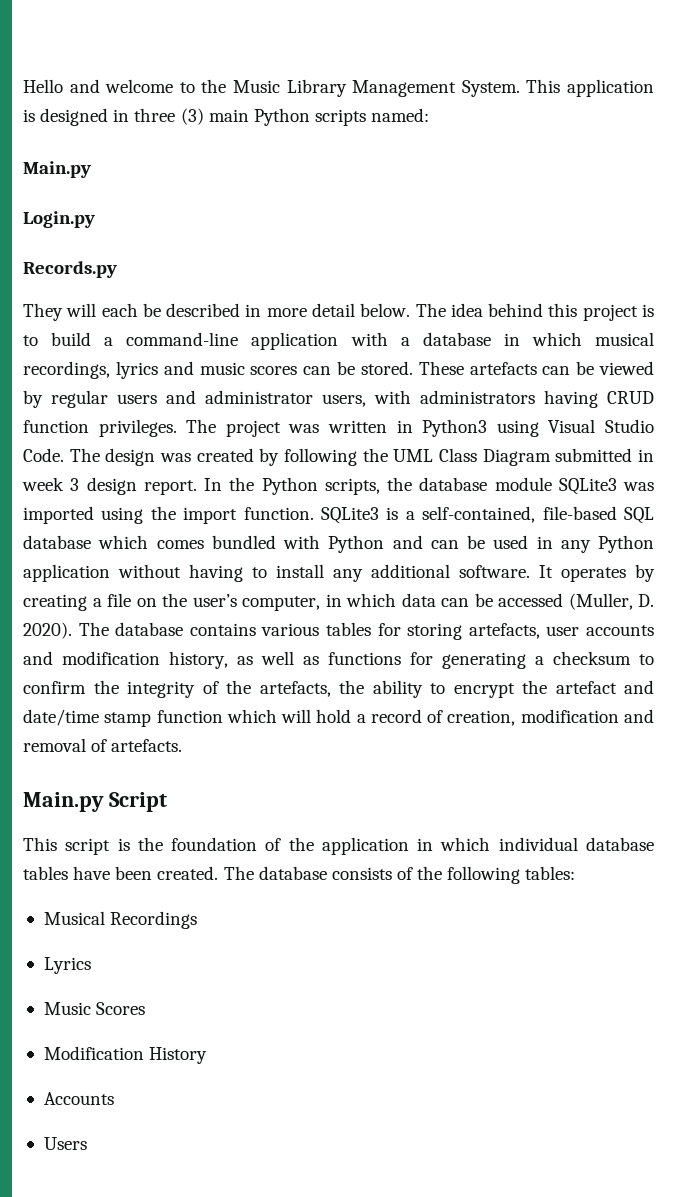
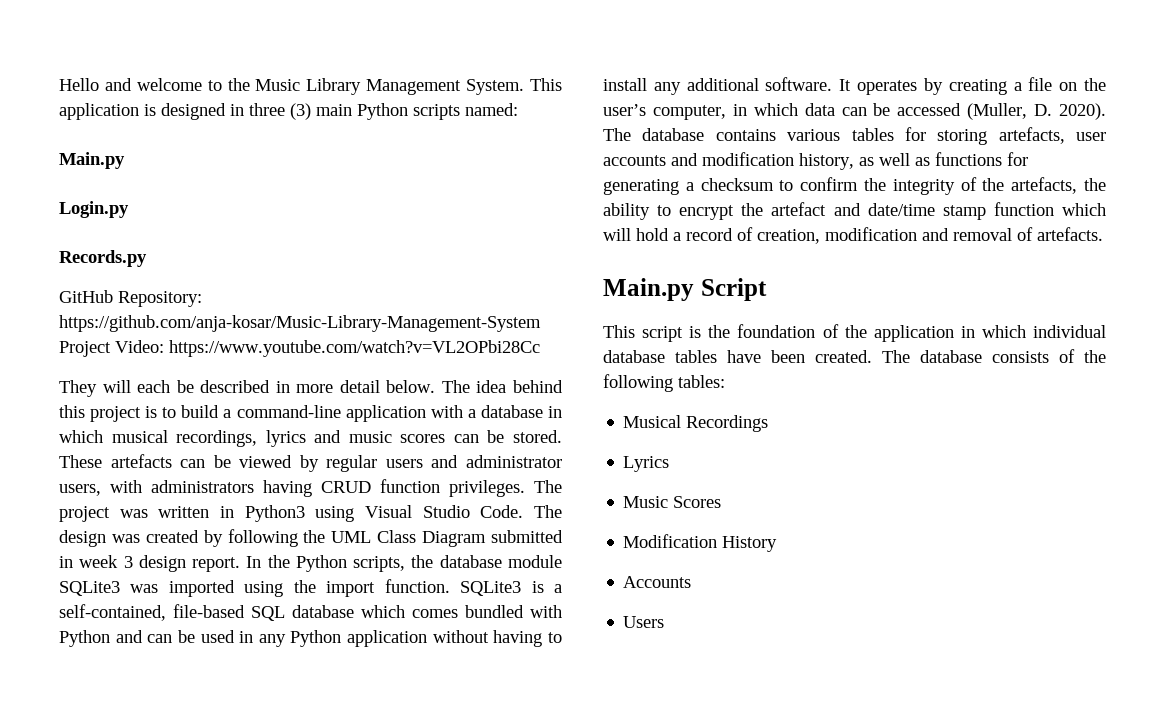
+ GitHub Repository: https://github.com/anja-kosar/Music-Library-Management-System Project Video: https://www.youtube.com/watch?v=VL2OPbi28Cc

